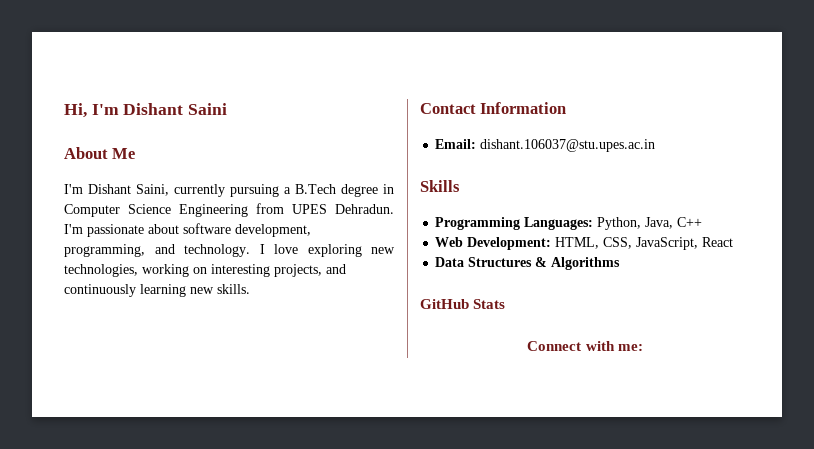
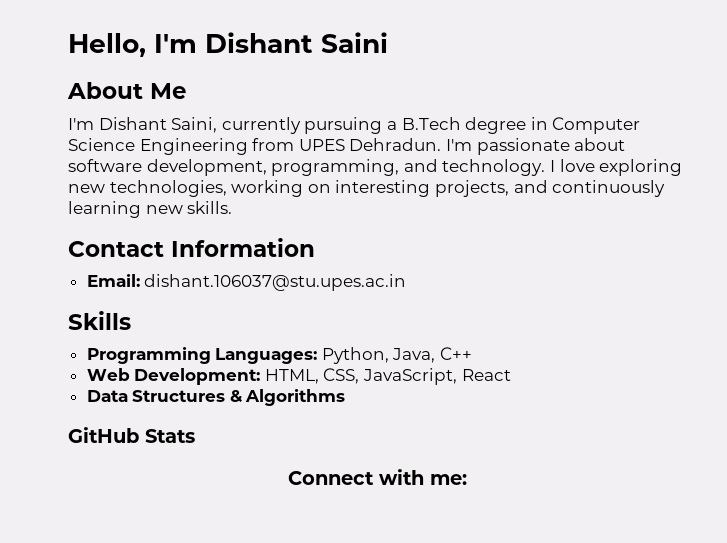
- Hi, I'm Dishant Saini
+ Hello, I'm Dishant Saini

